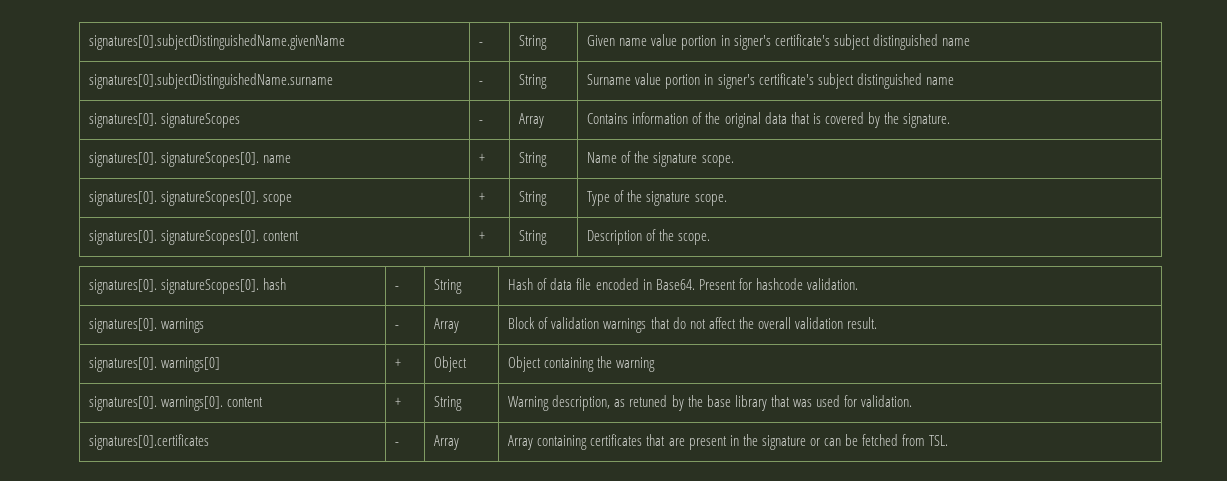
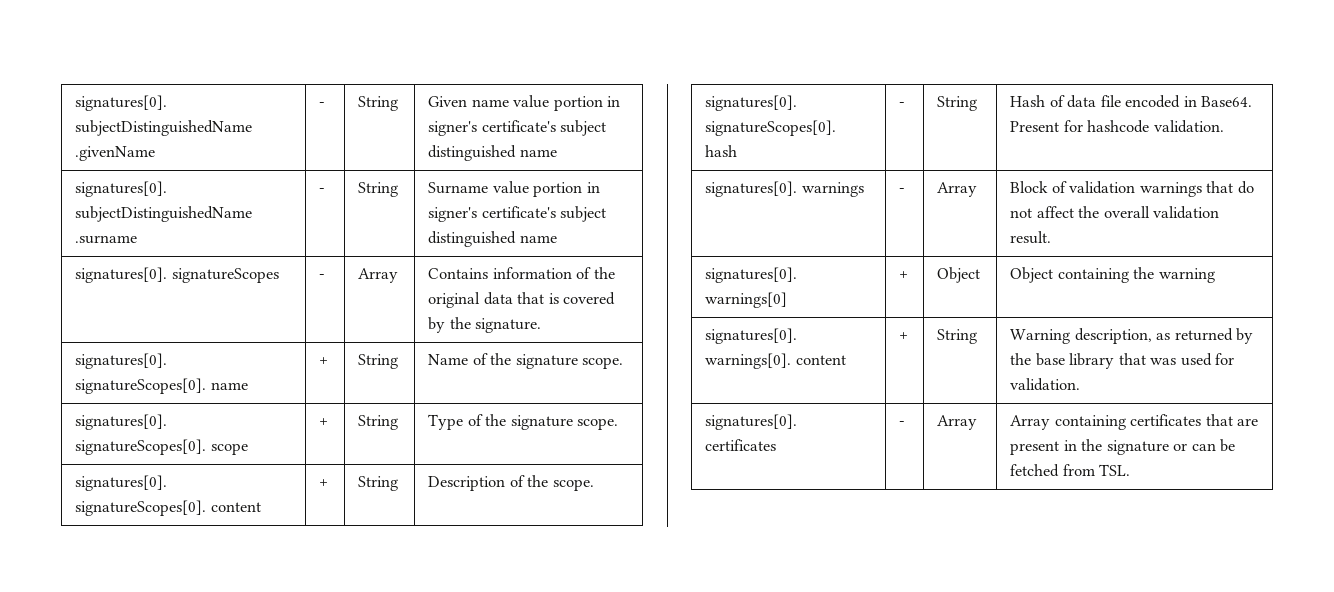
- signatures[0].subjectDistinguishedName.givenName | - | String | Given name value portion in signer's certificate's subject distinguished name
+ signatures[0]. subjectDistinguishedName .givenName | - | String | Given name value portion in signer's certificate's subject distinguished name
- signatures[0].subjectDistinguishedName.surname | - | String | Surname value portion in signer's certificate's subject distinguished name
+ signatures[0]. subjectDistinguishedName .surname | - | String | Surname value portion in signer's certificate's subject distinguished name
- signatures[0]. warnings[0]. content | + | String | Warning description, as retuned by the base library that was used for validation.
+ signatures[0]. warnings[0]. content | + | String | Warning description, as returned by the base library that was used for validation.
- signatures[0].certificates | - | Array | Array containing certificates that are present in the signature or can be fetched from TSL.
+ signatures[0]. certificates | - | Array | Array containing certificates that are present in the signature or can be fetched from TSL.

